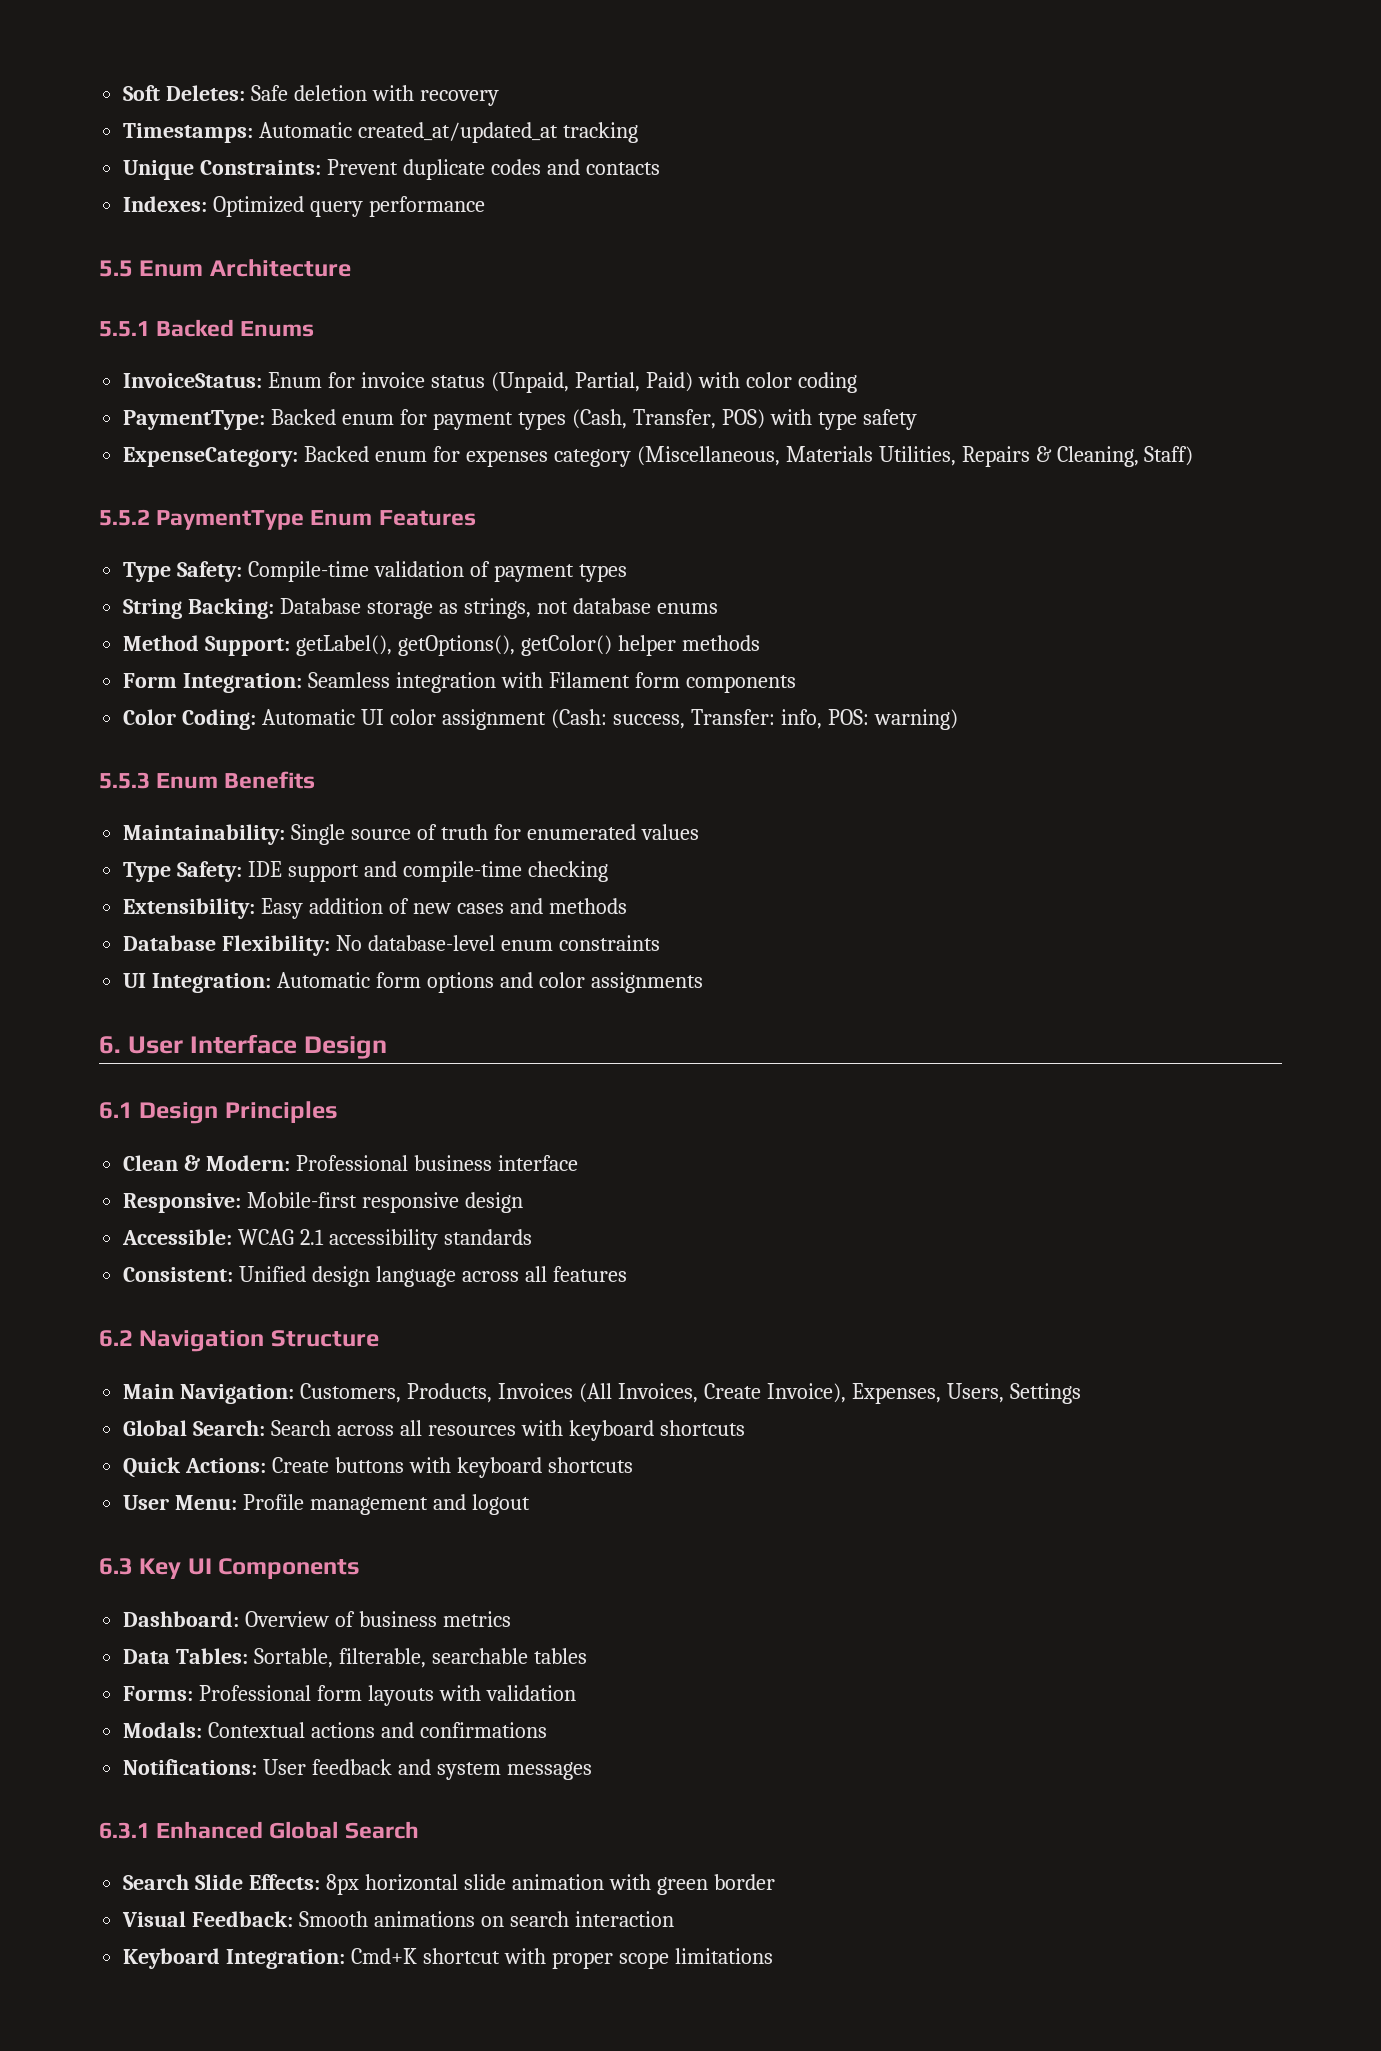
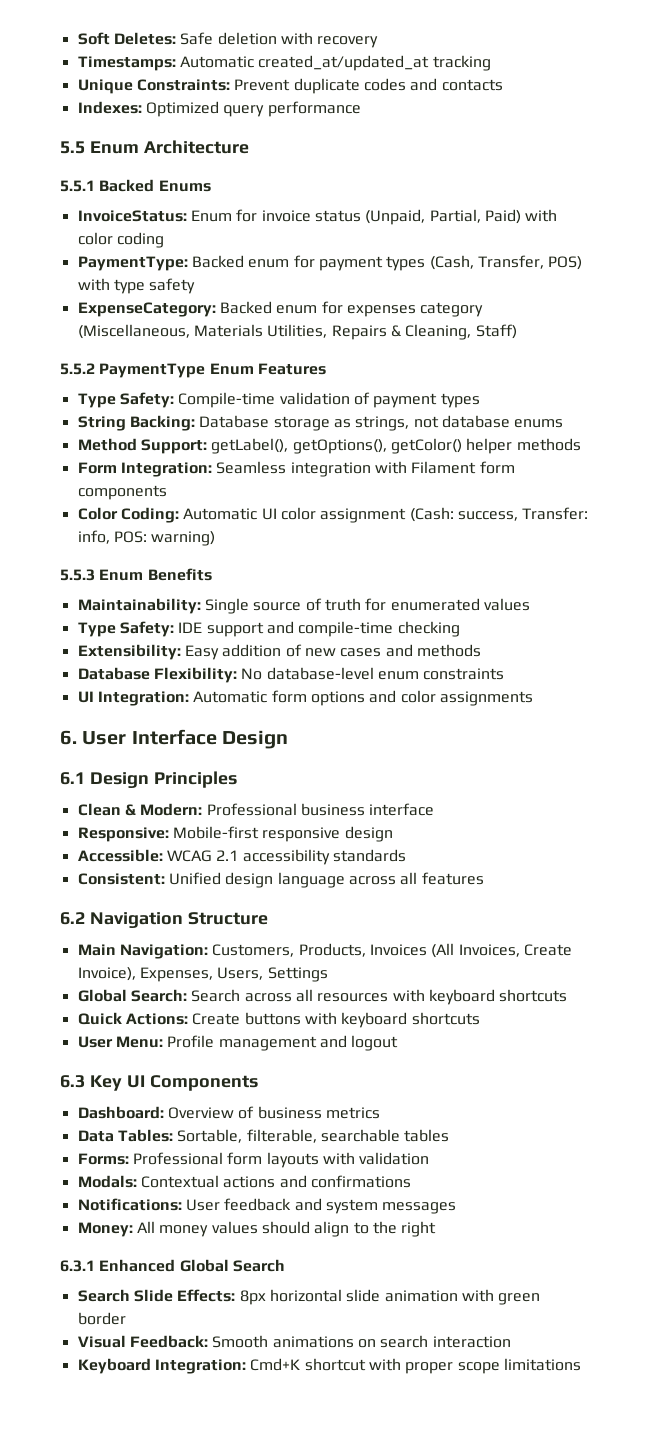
+ Money: All money values should align to the right

